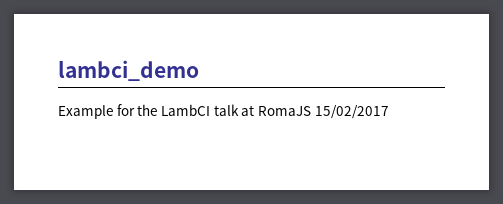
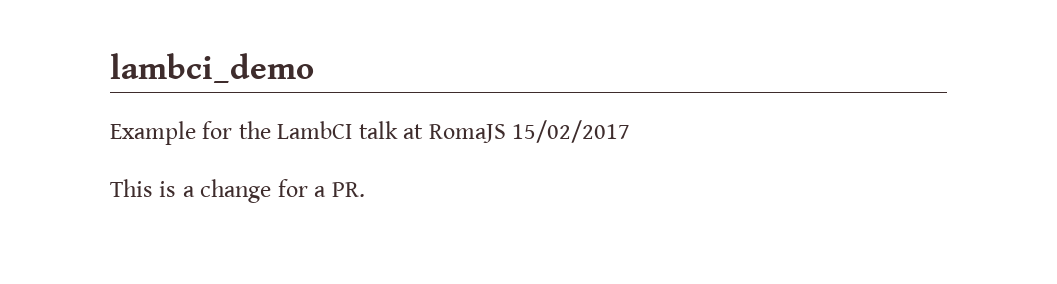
+ This is a change for a PR.

